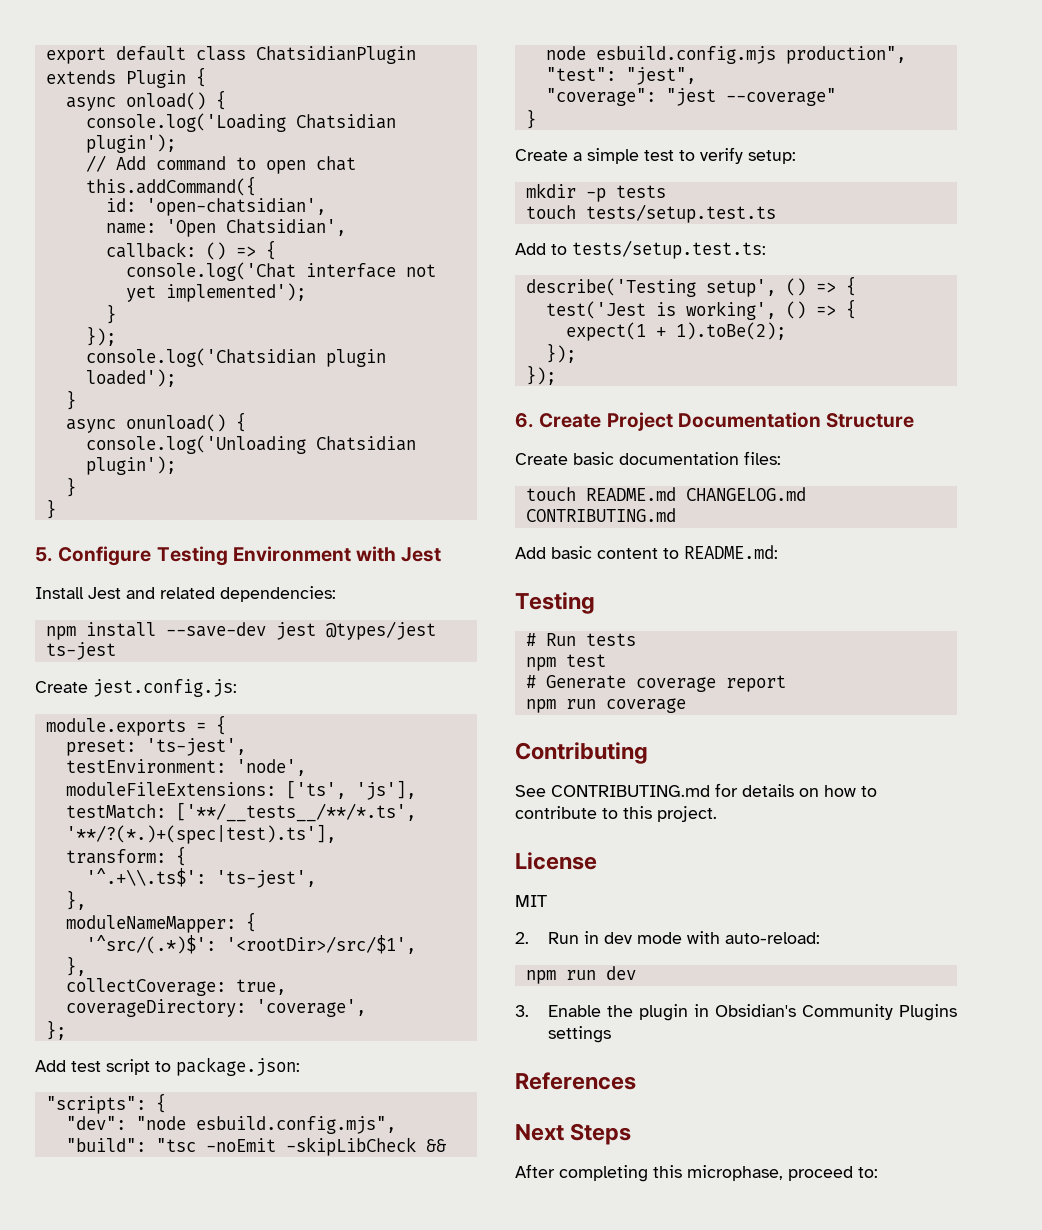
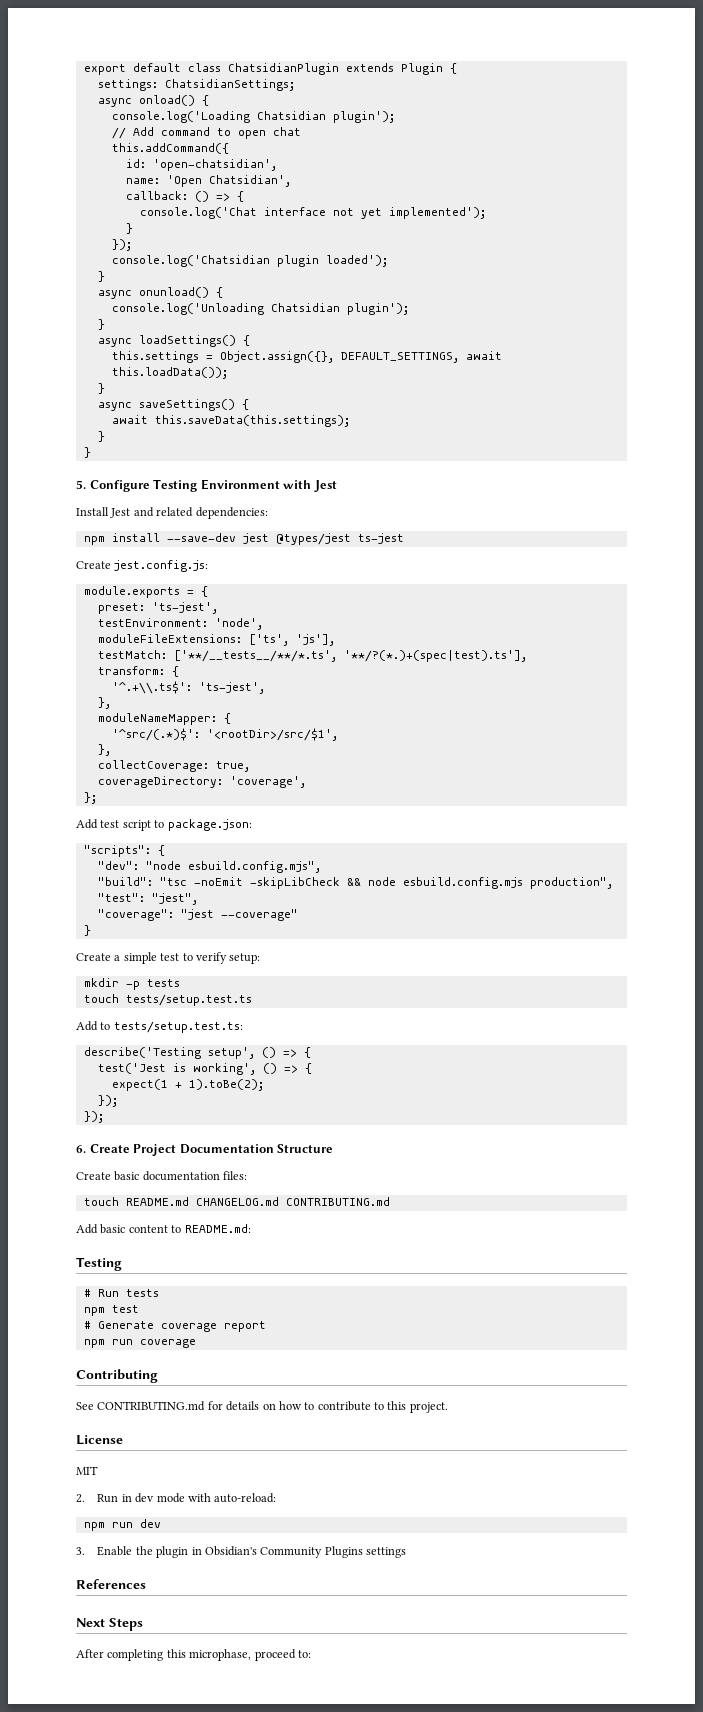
+ settings: ChatsidianSettings;
+ async loadSettings() {
+ this.settings = Object.assign({}, DEFAULT_SETTINGS, await this.loadData());
+ }
+ async saveSettings() {
+ await this.saveData(this.settings);
+ }

